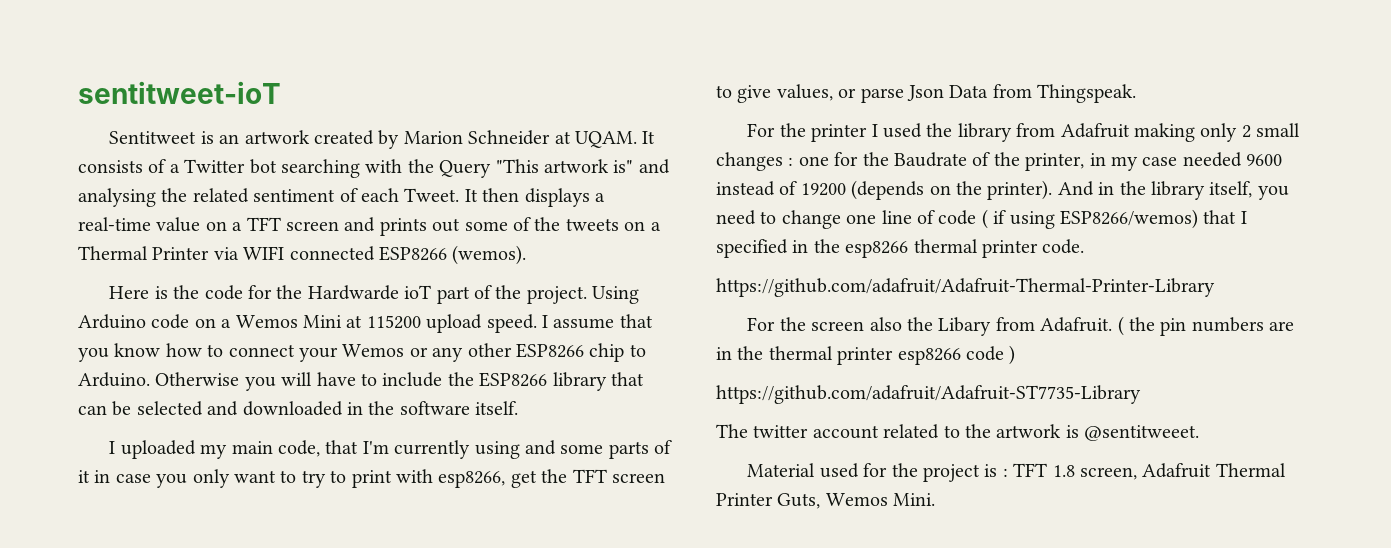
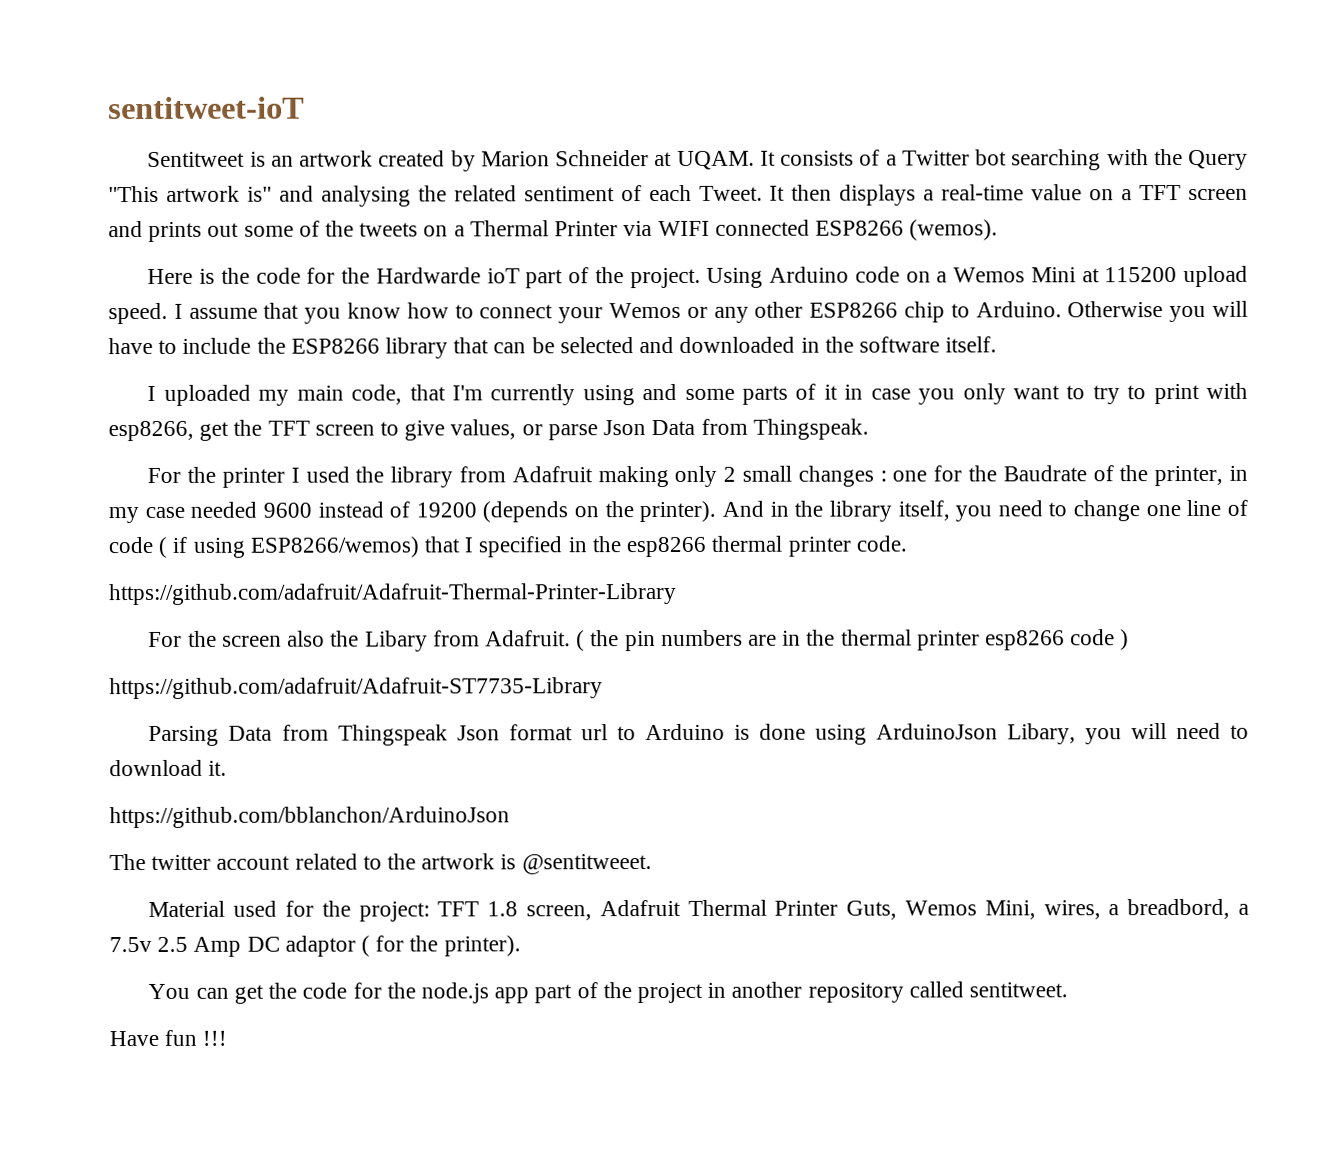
+ Parsing Data from Thingspeak Json format url to Arduino is done using ArduinoJson Libary, you will need to download it.
+ https://github.com/bblanchon/ArduinoJson
- Material used for the project is : TFT 1.8 screen, Adafruit Thermal Printer Guts, Wemos Mini.
+ Material used for the project: TFT 1.8 screen, Adafruit Thermal Printer Guts, Wemos Mini, wires, a breadbord, a 7.5v 2.5 Amp DC adaptor ( for the printer).
+ You can get the code for the node.js app part of the project in another repository called sentitweet.
+ Have fun !!!

